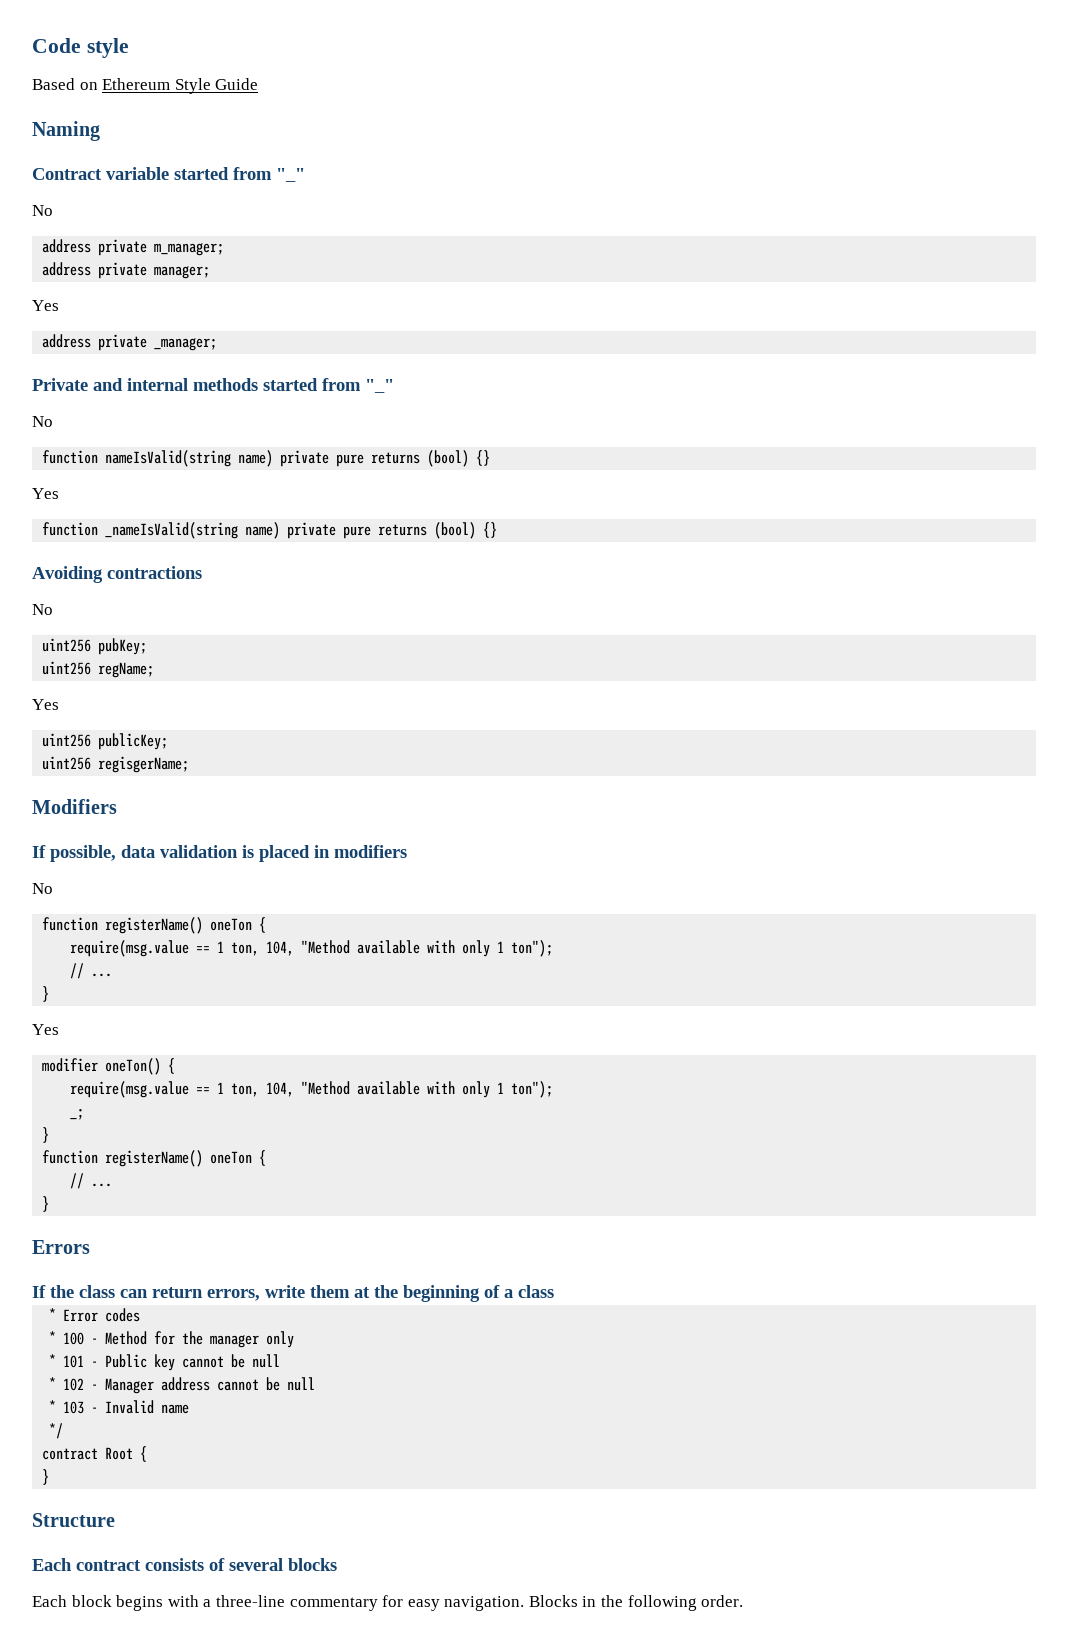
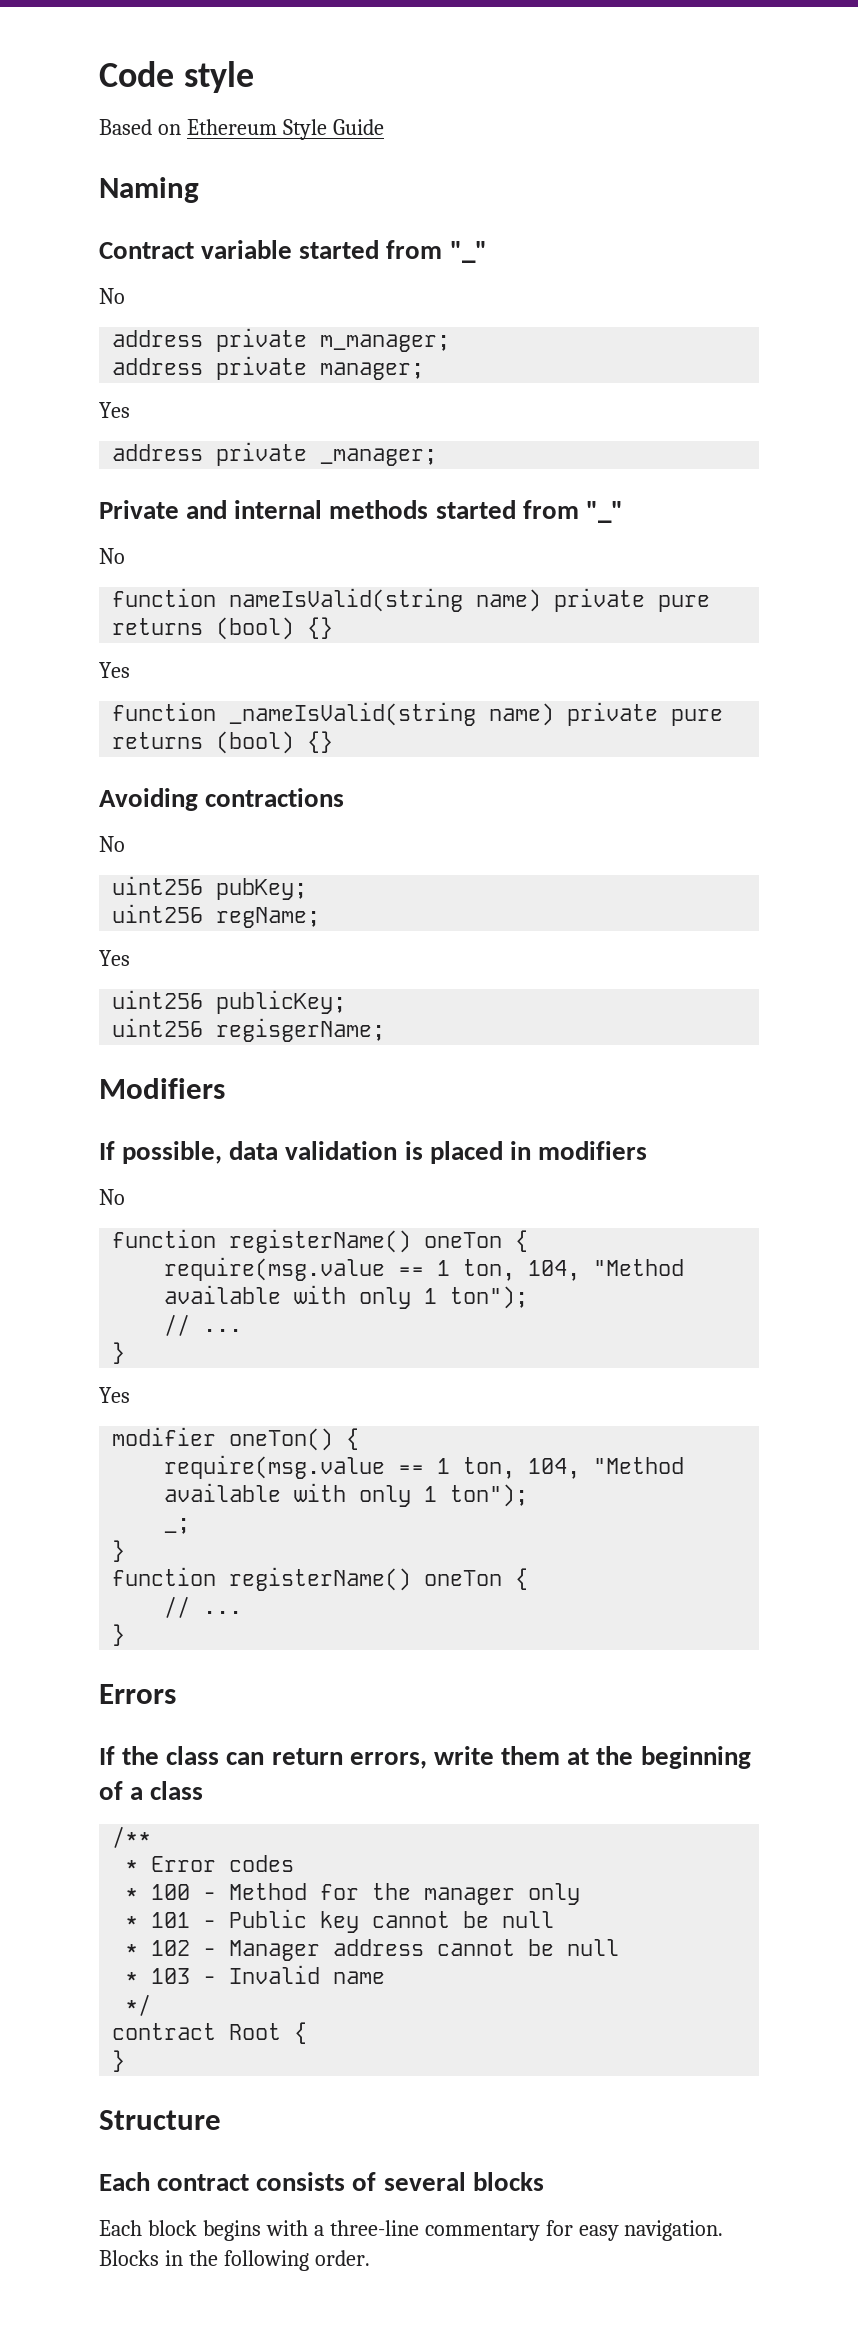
+ /**

